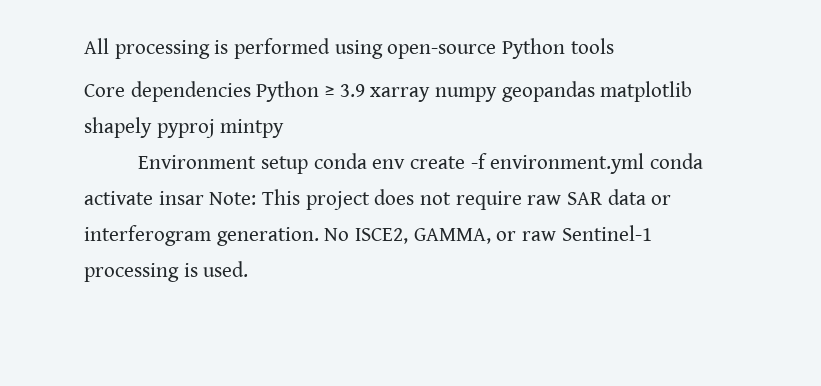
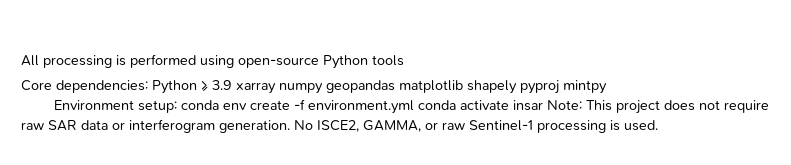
- Core dependencies Python ≥ 3.9 xarray numpy geopandas matplotlib shapely pyproj mintpy
+ Core dependencies: Python ≥ 3.9 xarray numpy geopandas matplotlib shapely pyproj mintpy
- Environment setup conda env create -f environment.yml conda activate insar Note: This project does not require raw SAR data or interferogram generation.
+ Environment setup: conda env create -f environment.yml conda activate insar Note: This project does not require raw SAR data or interferogram generation.

